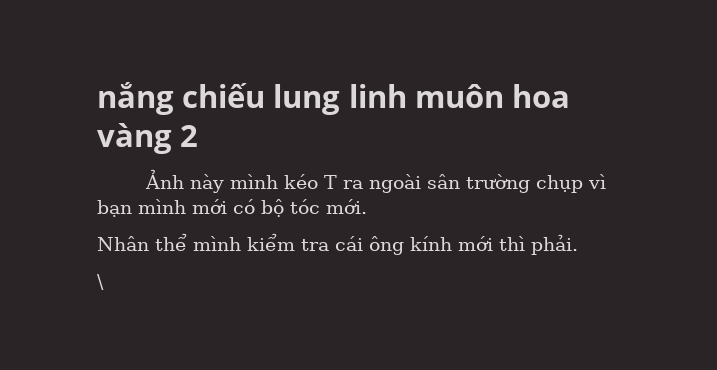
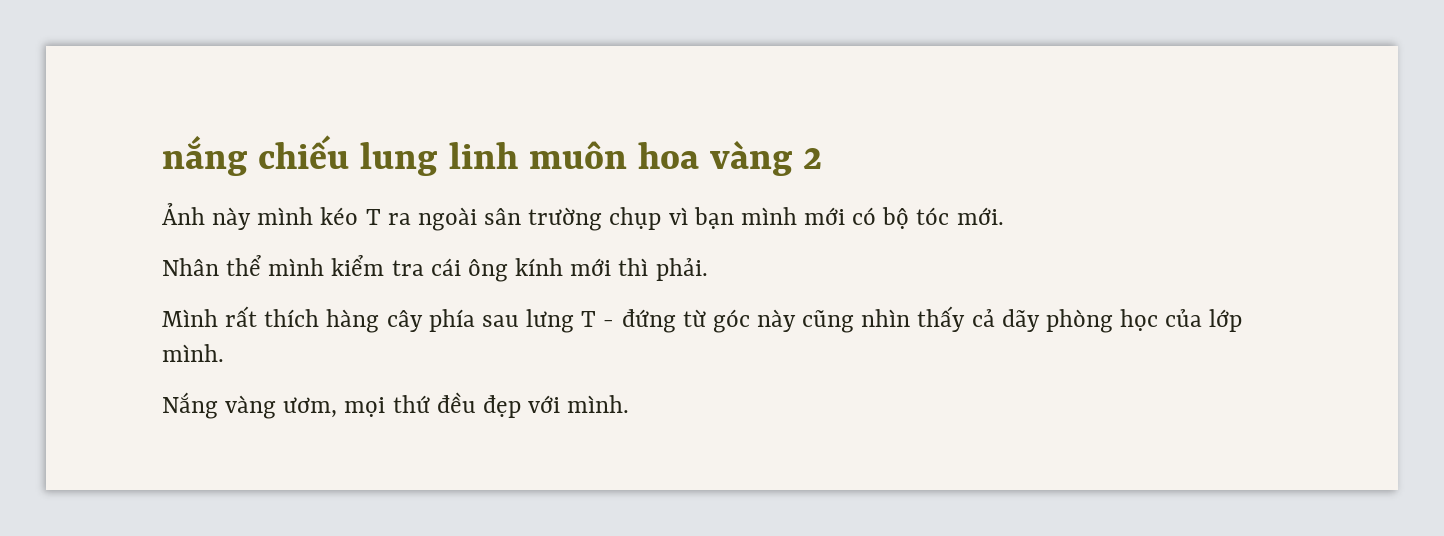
- \
+ Mình rất thích hàng cây phía sau lưng T - đứng từ góc này cũng nhìn thấy cả dãy phòng học của lớp mình.
+ Nắng vàng ươm, mọi thứ đều đẹp với mình.

